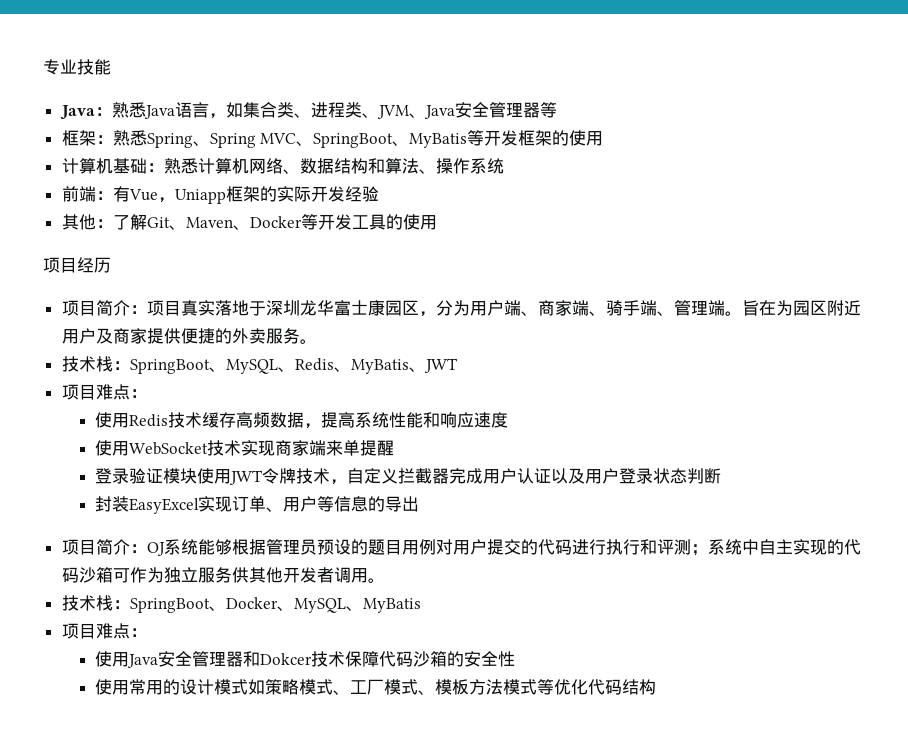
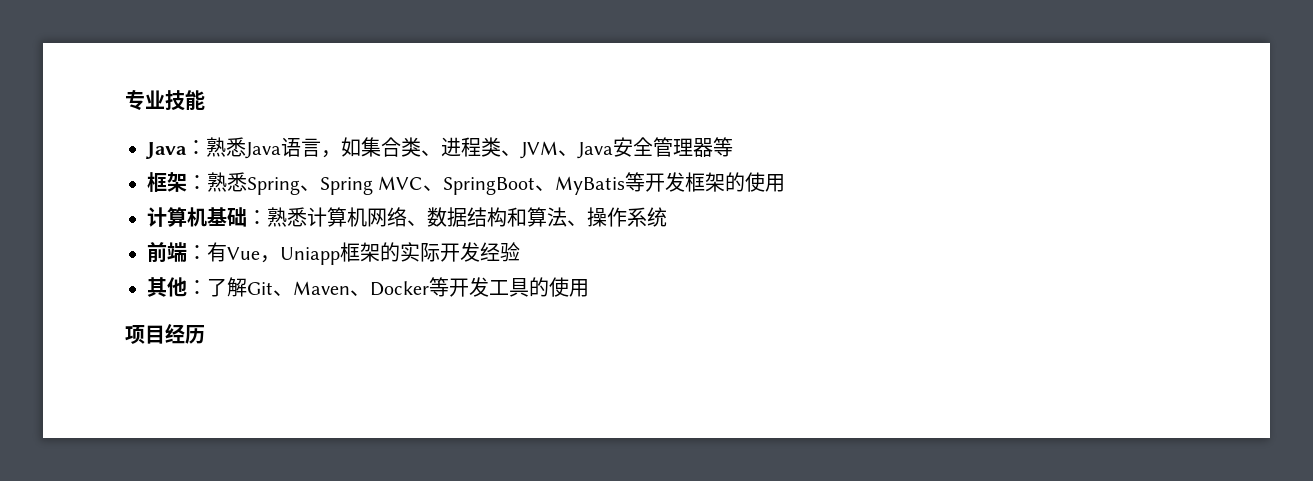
- 项目简介：项目真实落地于深圳龙华富士康园区，分为用户端、商家端、骑手端、管理端。旨在为园区附近用户及商家提供便捷的外卖服务。
- 技术栈：SpringBoot、MySQL、Redis、MyBatis、JWT
- 项目难点：
- 使用Redis技术缓存高频数据，提高系统性能和响应速度
- 使用WebSocket技术实现商家端来单提醒
- 登录验证模块使用JWT令牌技术，自定义拦截器完成用户认证以及用户登录状态判断
- 封装EasyExcel实现订单、用户等信息的导出
- 项目简介：OJ系统能够根据管理员预设的题目用例对用户提交的代码进行执行和评测；系统中自主实现的代码沙箱可作为独立服务供其他开发者调用。
- 技术栈：SpringBoot、Docker、MySQL、MyBatis
- 项目难点：
- 使用Java安全管理器和Dokcer技术保障代码沙箱的安全性
- 使用常用的设计模式如策略模式、工厂模式、模板方法模式等优化代码结构

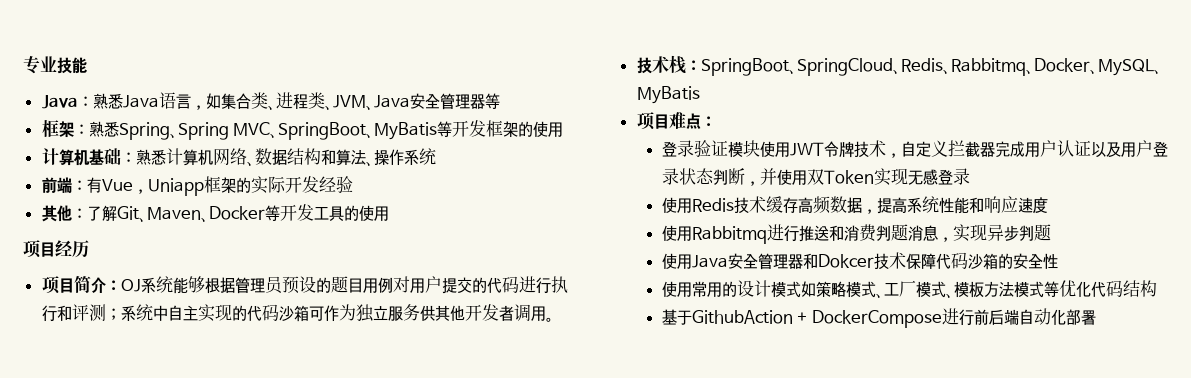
+ 项目简介：OJ系统能够根据管理员预设的题目用例对用户提交的代码进行执行和评测；系统中自主实现的代码沙箱可作为独立服务供其他开发者调用。
+ 技术栈：SpringBoot、SpringCloud、Redis、Rabbitmq、Docker、MySQL、MyBatis
+ 项目难点：
+ 登录验证模块使用JWT令牌技术，自定义拦截器完成用户认证以及用户登录状态判断，并使用双Token实现无感登录
+ 使用Redis技术缓存高频数据，提高系统性能和响应速度
+ 使用Rabbitmq进行推送和消费判题消息，实现异步判题
+ 使用Java安全管理器和Dokcer技术保障代码沙箱的安全性
+ 使用常用的设计模式如策略模式、工厂模式、模板方法模式等优化代码结构
+ 基于GithubAction + DockerCompose进行前后端自动化部署

